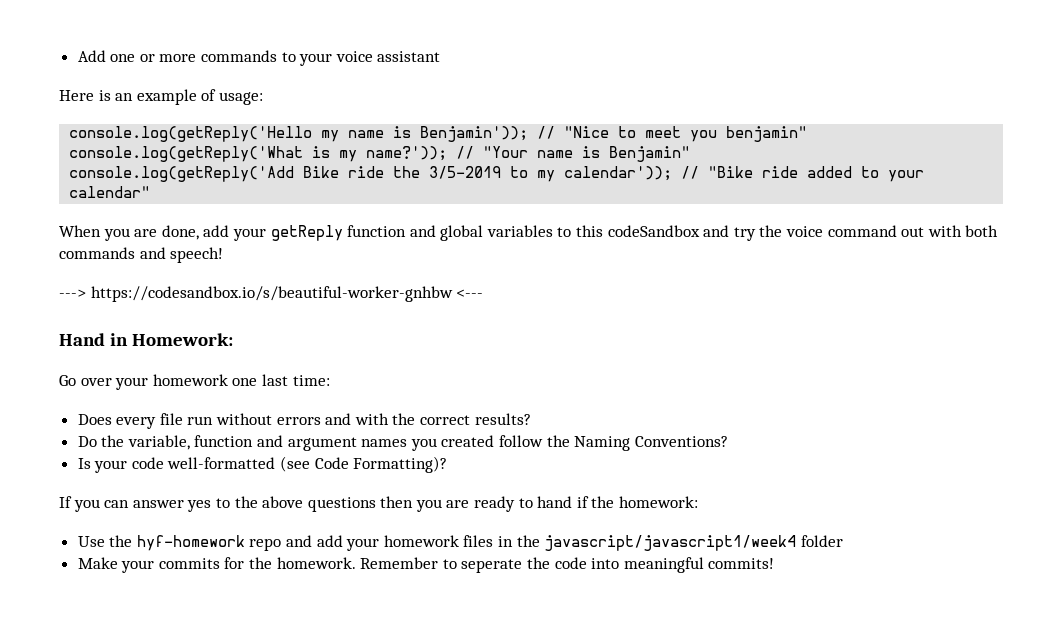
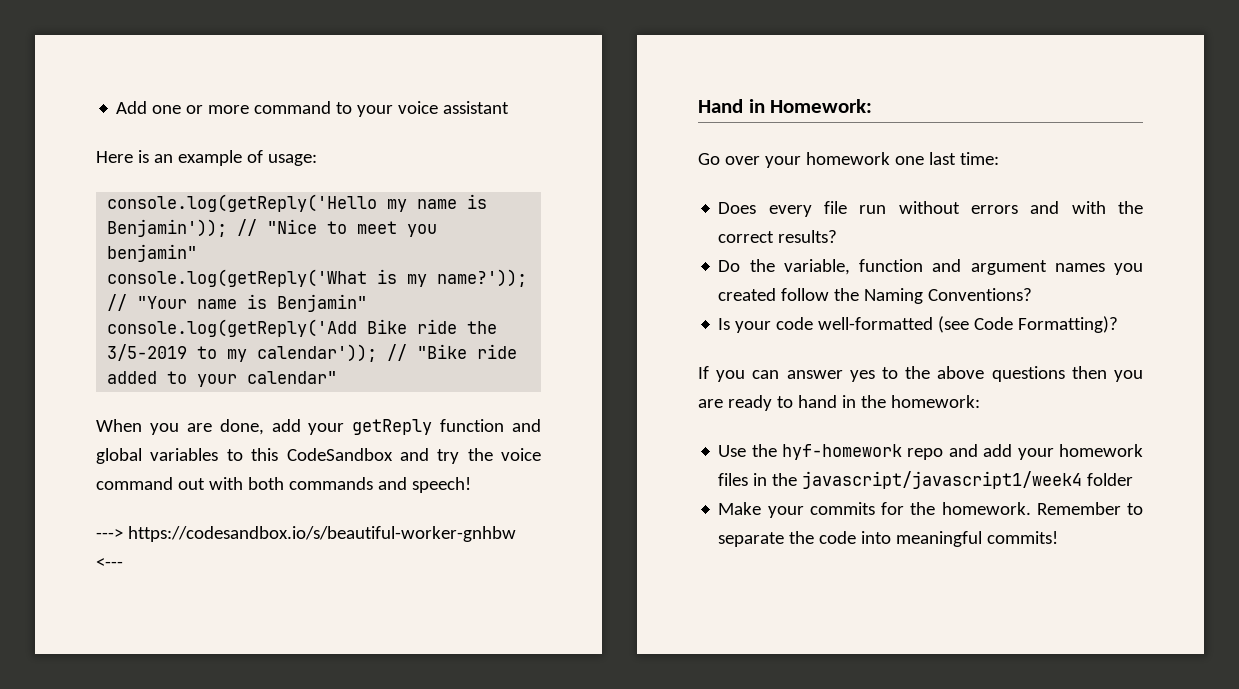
- Add one or more commands to your voice assistant
+ Add one or more command to your voice assistant
- When you are done, add your getReply function and global variables to this codeSandbox and try the voice command out with both commands and speech!
+ When you are done, add your getReply function and global variables to this CodeSandbox and try the voice command out with both commands and speech!
- If you can answer yes to the above questions then you are ready to hand if the homework:
+ If you can answer yes to the above questions then you are ready to hand in the homework:
- Remember to seperate the code into meaningful commits!
+ Remember to separate the code into meaningful commits!

